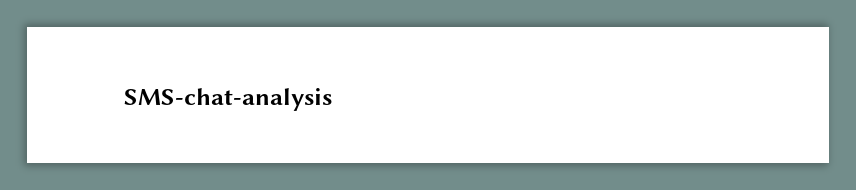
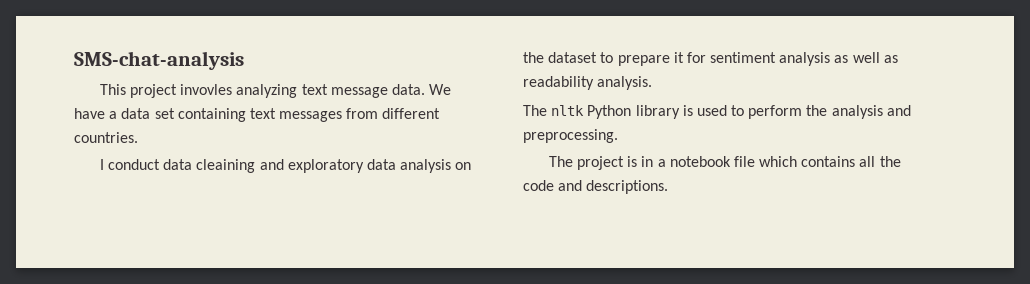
+ This project invovles analyzing text message data. We have a data set containing text messages from different countries.
+ I conduct data cleaining and exploratory data analysis on the dataset to prepare it for sentiment analysis as well as readability analysis.
+ The nltk Python library is used to perform the analysis and preprocessing.
+ The project is in a notebook file which contains all the code and descriptions.

